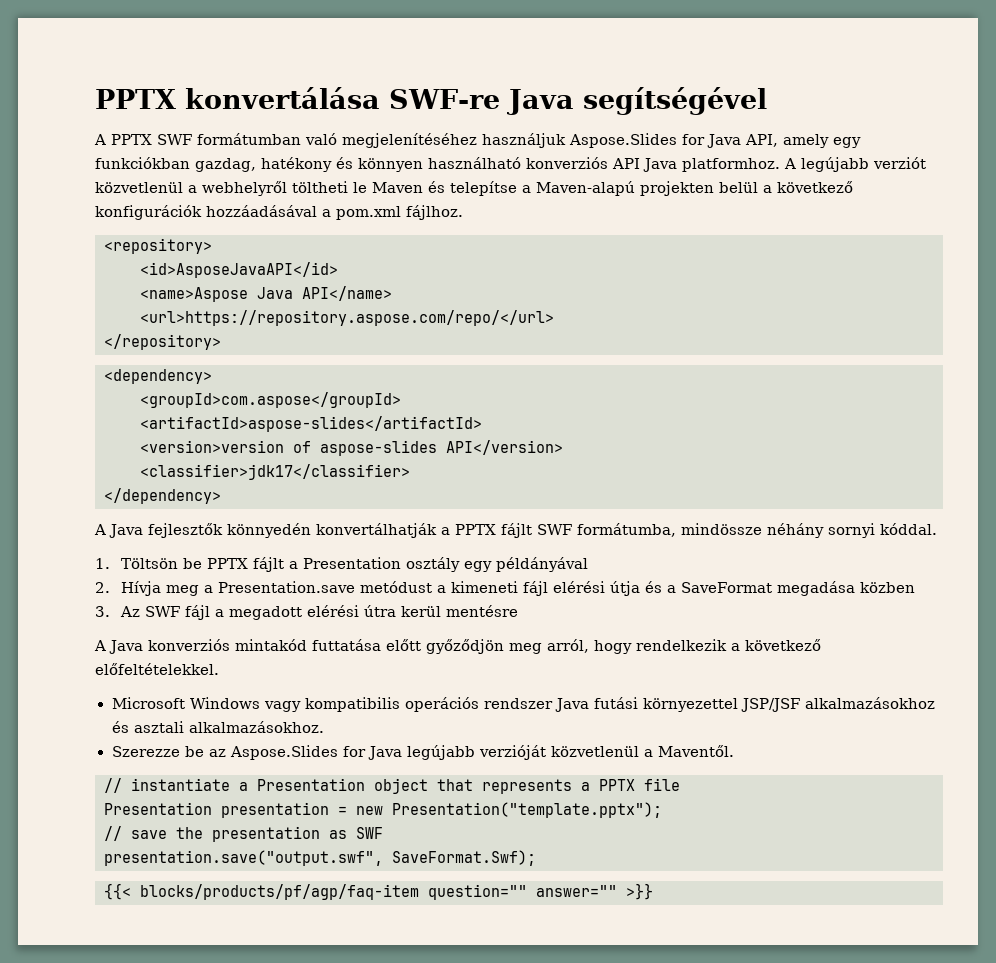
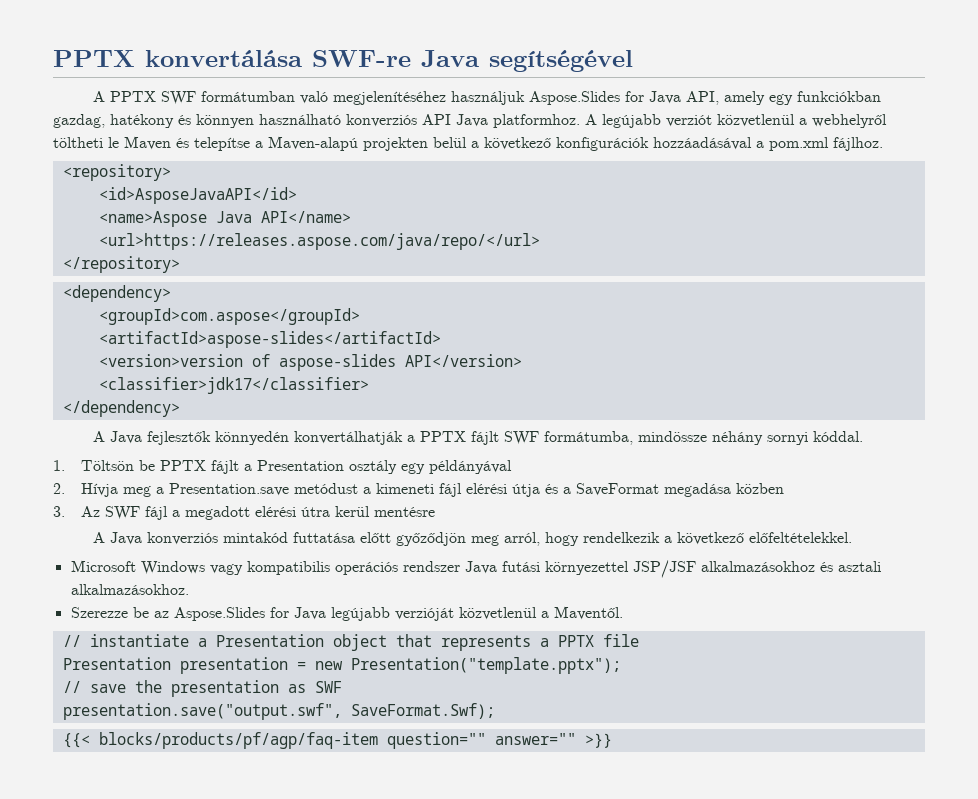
- <url>https://repository.aspose.com/repo/</url>
+ <url>https://releases.aspose.com/java/repo/</url>

